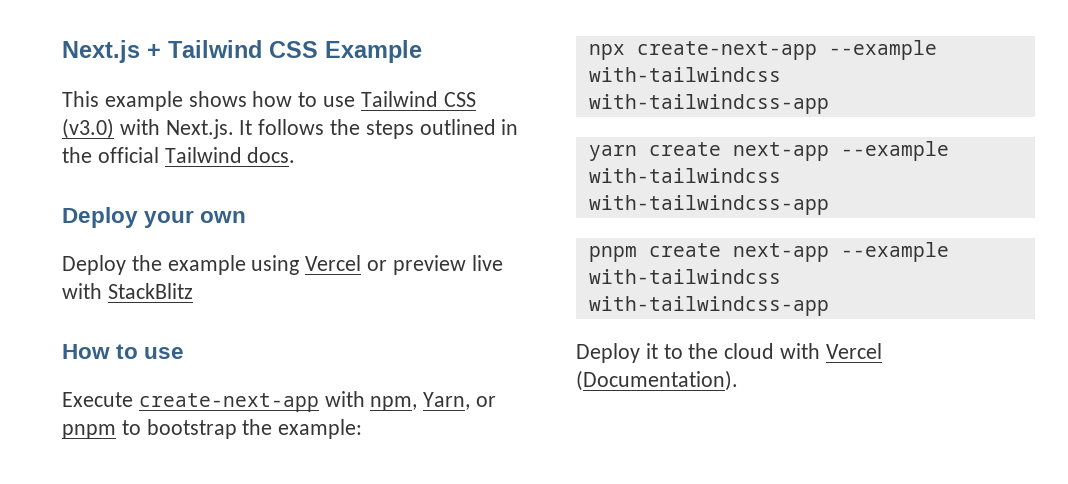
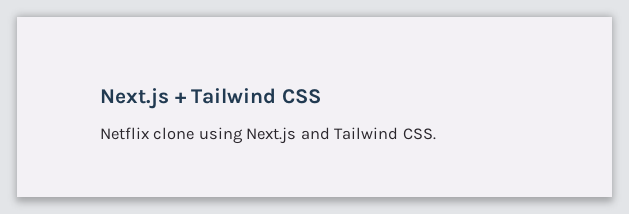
- Next.js + Tailwind CSS Example
- This example shows how to use Tailwind CSS (v3.0) with Next.js. It follows the steps outlined in the official Tailwind docs.
- Deploy your own
- Deploy the example using Vercel or preview live with StackBlitz
- How to use
- Execute create-next-app with npm, Yarn, or pnpm to bootstrap the example:
- npx create-next-app --example with-tailwindcss with-tailwindcss-app
- yarn create next-app --example with-tailwindcss with-tailwindcss-app
- pnpm create next-app --example with-tailwindcss with-tailwindcss-app
- Deploy it to the cloud with Vercel (Documentation).
+ Next.js + Tailwind CSS
+ Netflix clone using Next.js and Tailwind CSS.

